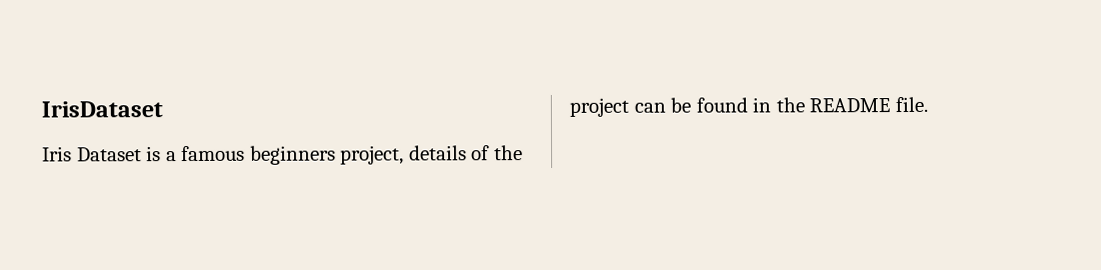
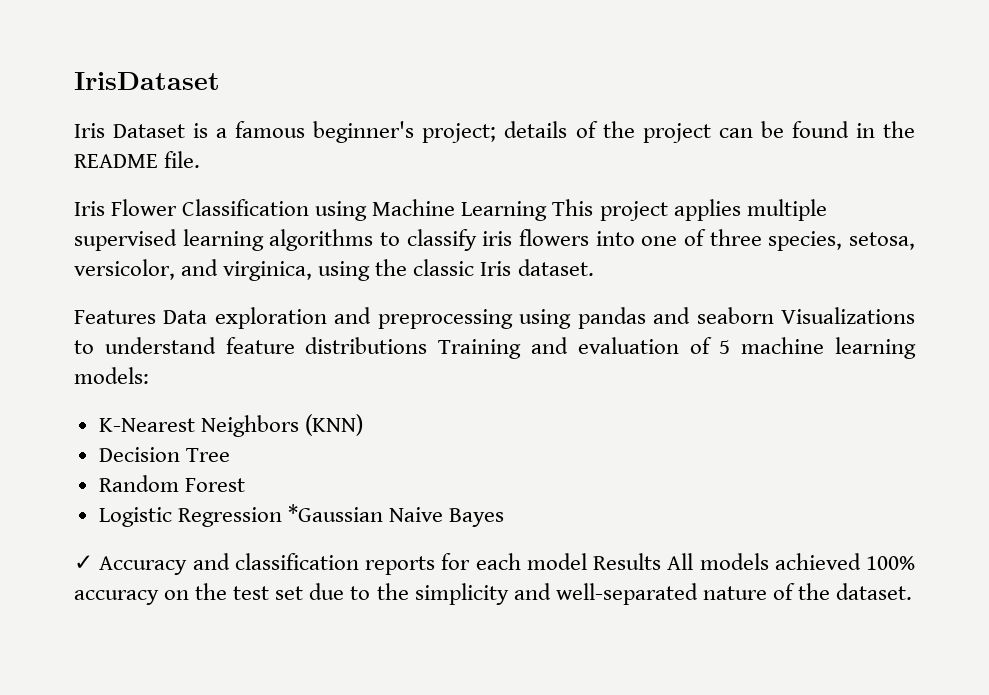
- Iris Dataset is a famous beginners project, details of the project can be found in the README file.
+ Iris Dataset is a famous beginner's project; details of the project can be found in the README file.
+ Iris Flower Classification using Machine Learning This project applies multiple supervised learning algorithms to classify iris flowers into one of three species, setosa, versicolor, and virginica, using the classic Iris dataset.
+ Features Data exploration and preprocessing using pandas and seaborn Visualizations to understand feature distributions Training and evaluation of 5 machine learning models:
+ K-Nearest Neighbors (KNN)
+ Decision Tree
+ Random Forest
+ Logistic Regression *Gaussian Naive Bayes
+ ✓ Accuracy and classification reports for each model Results All models achieved 100% accuracy on the test set due to the simplicity and well-separated nature of the dataset.

